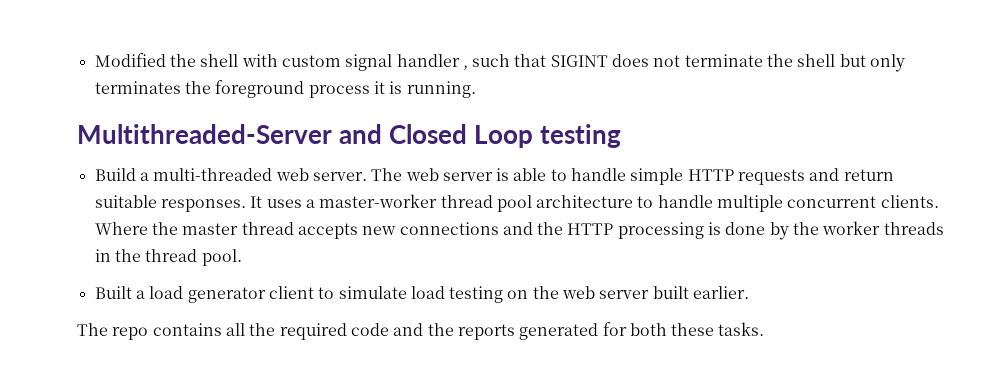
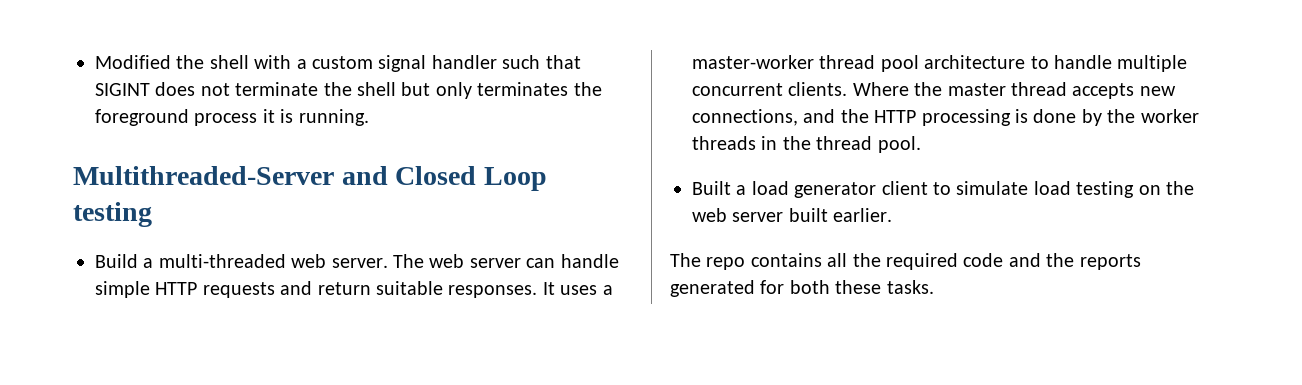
- Modified the shell with custom signal handler , such that SIGINT does not terminate the shell but only terminates the foreground process it is running.
+ Modified the shell with a custom signal handler such that SIGINT does not terminate the shell but only terminates the foreground process it is running.
- The web server is able to handle simple HTTP requests and return suitable responses.
+ The web server can handle simple HTTP requests and return suitable responses.
- Where the master thread accepts new connections and the HTTP processing is done by the worker threads in the thread pool.
+ Where the master thread accepts new connections, and the HTTP processing is done by the worker threads in the thread pool.

